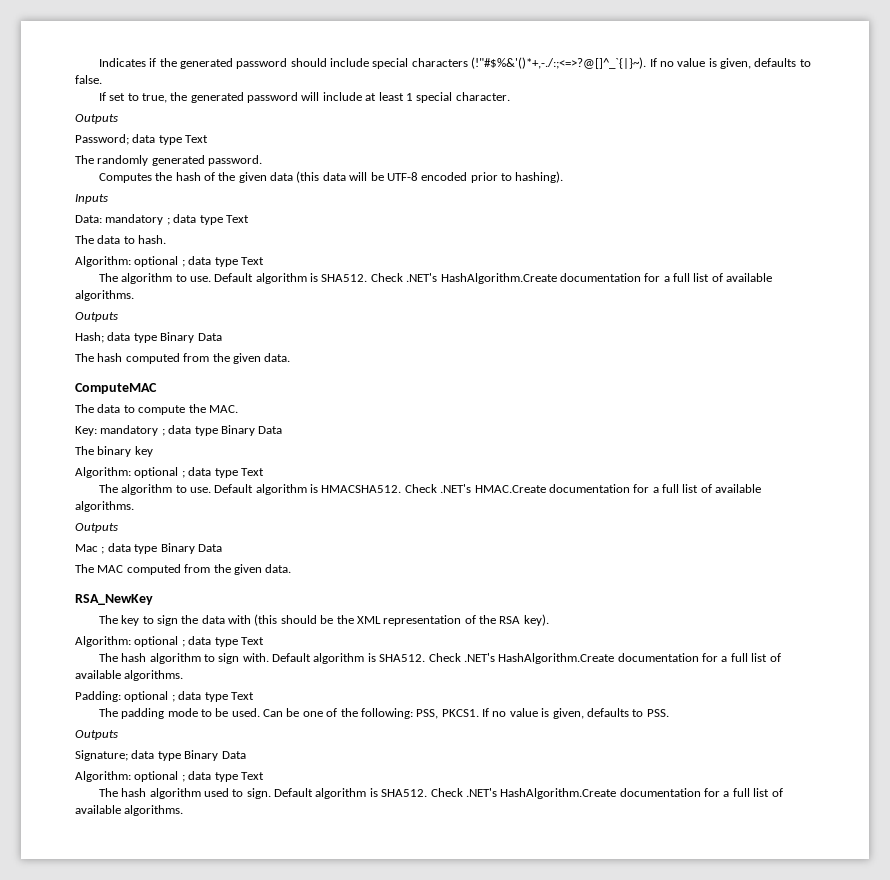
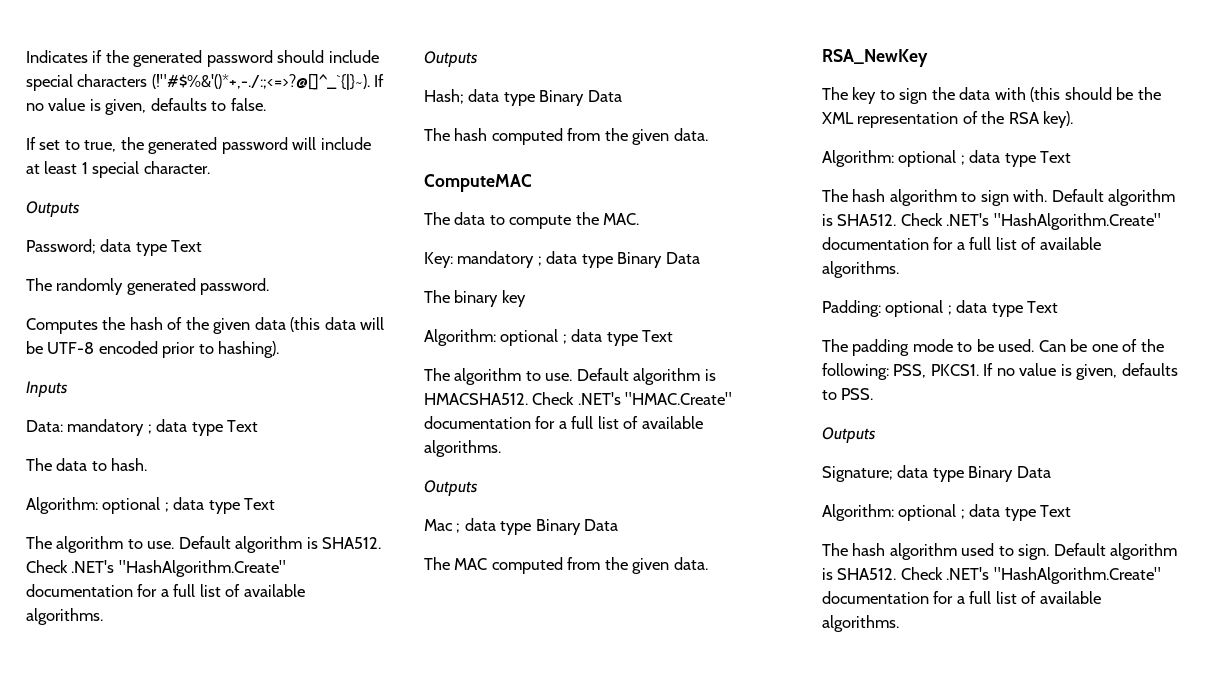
- The algorithm to use. Default algorithm is SHA512. Check .NET's HashAlgorithm.Create documentation for a full list of available algorithms.
+ The algorithm to use. Default algorithm is SHA512. Check .NET's "HashAlgorithm.Create" documentation for a full list of available algorithms.
- Check .NET's HMAC.Create documentation for a full list of available algorithms.
+ Check .NET's "HMAC.Create" documentation for a full list of available algorithms.
- The hash algorithm to sign with. Default algorithm is SHA512. Check .NET's HashAlgorithm.Create documentation for a full list of available algorithms.
+ The hash algorithm to sign with. Default algorithm is SHA512. Check .NET's "HashAlgorithm.Create" documentation for a full list of available algorithms.
- The hash algorithm used to sign. Default algorithm is SHA512. Check .NET's HashAlgorithm.Create documentation for a full list of available algorithms.
+ The hash algorithm used to sign. Default algorithm is SHA512. Check .NET's "HashAlgorithm.Create" documentation for a full list of available algorithms.

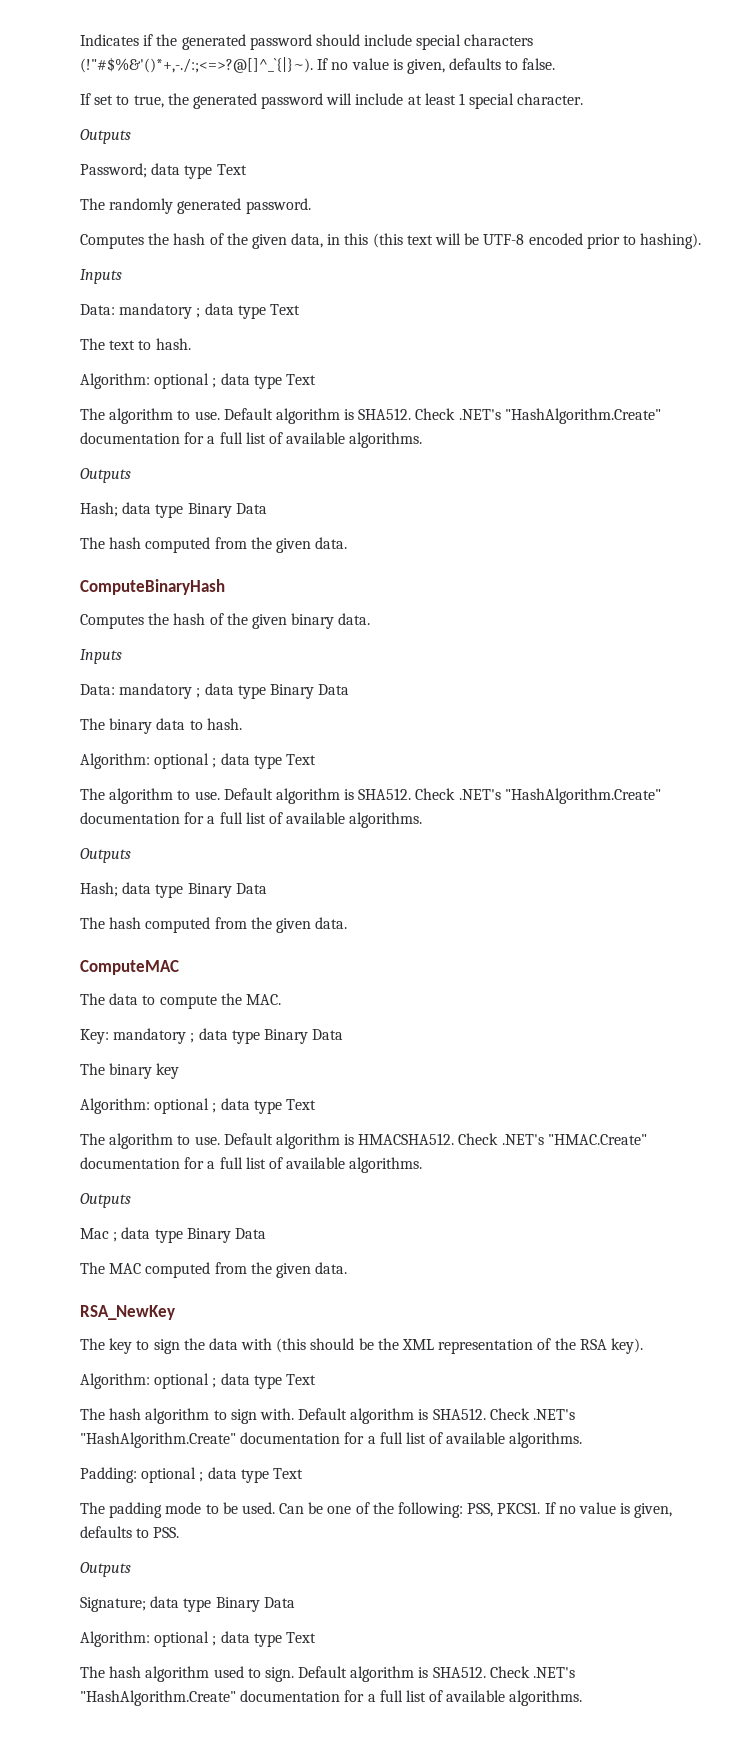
- Computes the hash of the given data (this data will be UTF-8 encoded prior to hashing).
+ Computes the hash of the given data, in this (this text will be UTF-8 encoded prior to hashing).
- The data to hash.
+ The text to hash.
+ Algorithm: optional ; data type Text
+ The algorithm to use. Default algorithm is SHA512. Check .NET's "HashAlgorithm.Create" documentation for a full list of available algorithms.
+ Outputs
+ Hash; data type Binary Data
+ The hash computed from the given data.
+ ComputeBinaryHash
+ Computes the hash of the given binary data.
+ Inputs
+ Data: mandatory ; data type Binary Data
+ The binary data to hash.

